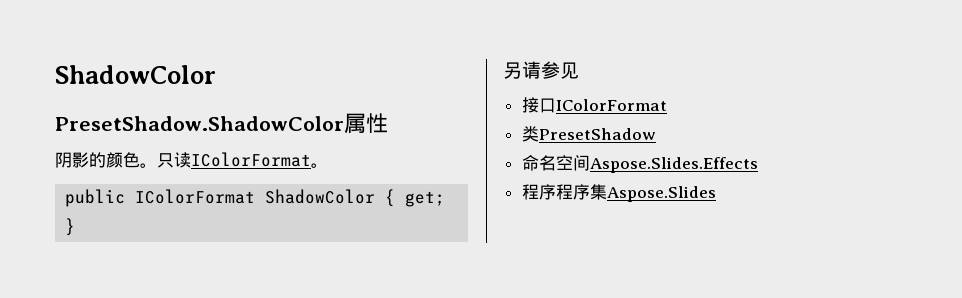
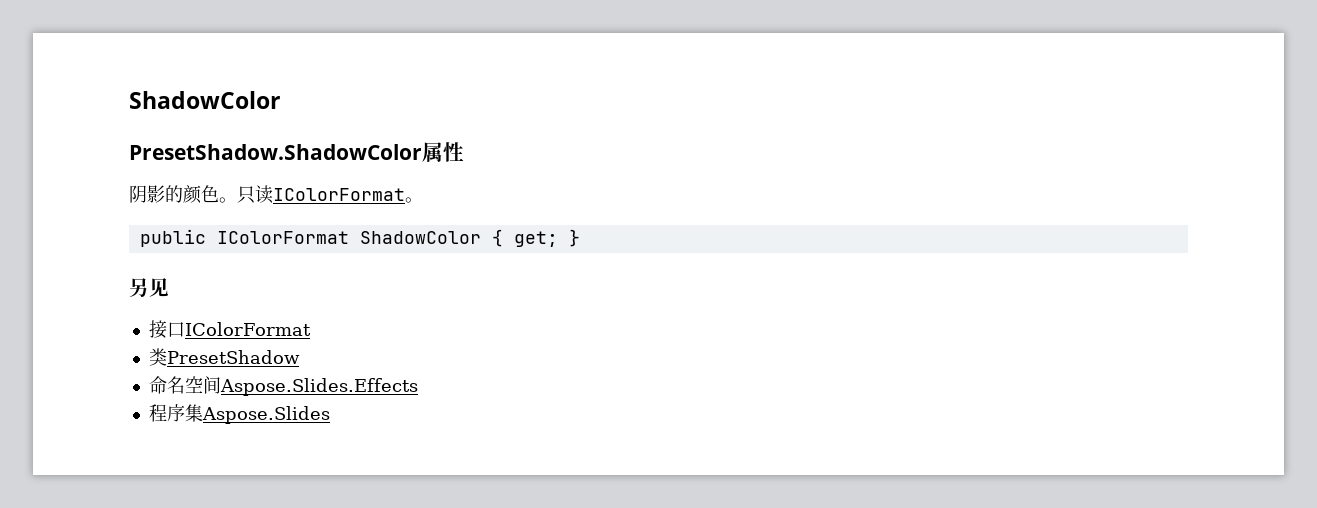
- 另请参见
+ 另见
- 程序程序集Aspose.Slides
+ 程序集Aspose.Slides

